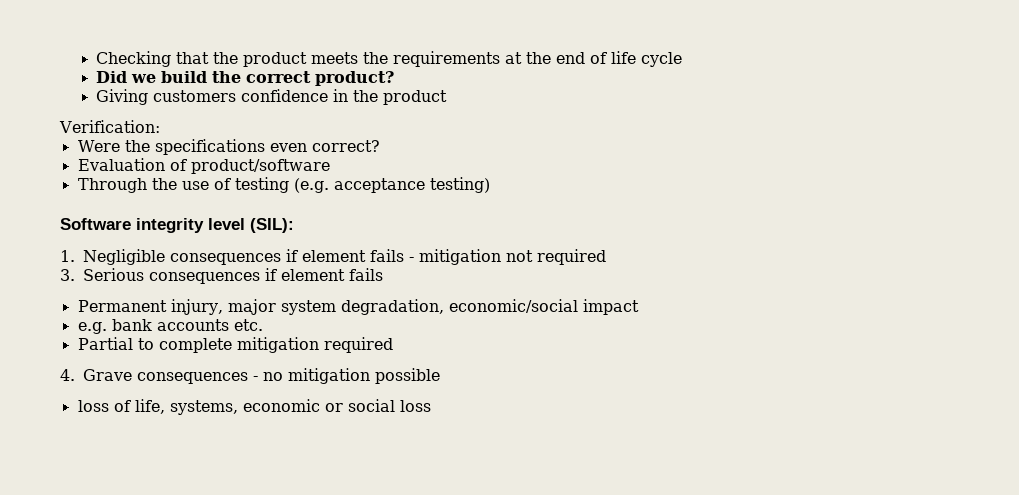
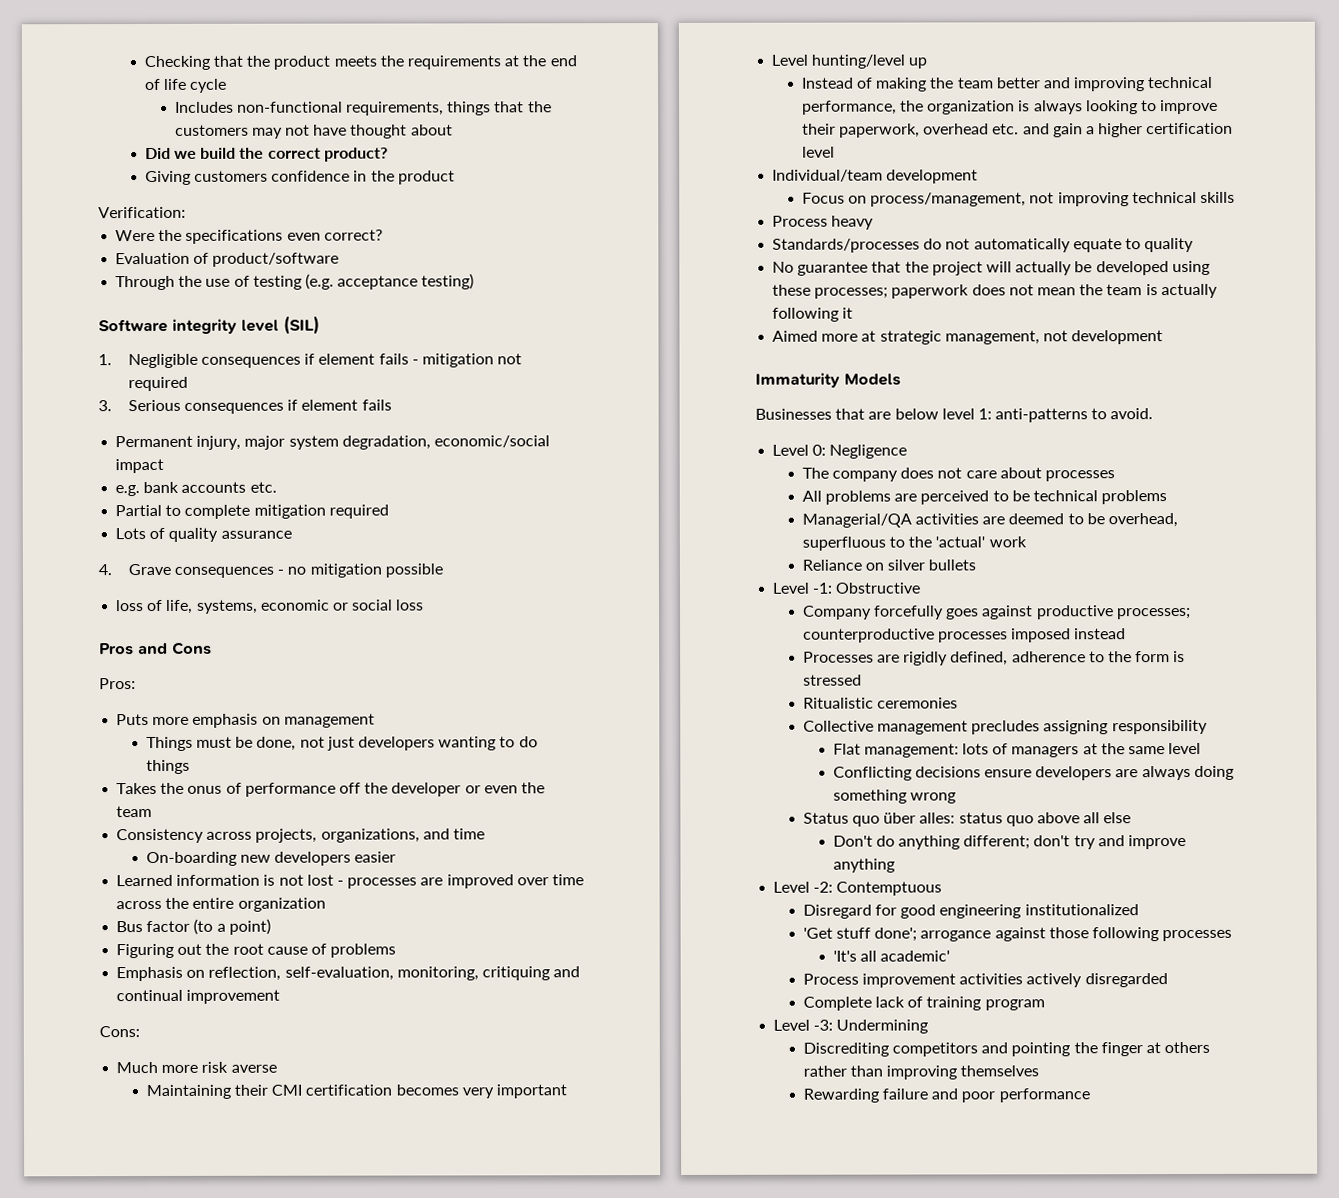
+ Includes non-functional requirements, things that the customers may not have thought about
- Software integrity level (SIL):
+ Software integrity level (SIL)
+ Lots of quality assurance
+ Pros and Cons
+ Pros:
+ Puts more emphasis on management
+ Things must be done, not just developers wanting to do things
+ Takes the onus of performance off the developer or even the team
+ Consistency across projects, organizations, and time
+ On-boarding new developers easier
+ Learned information is not lost - processes are improved over time across the entire organization
+ Bus factor (to a point)
+ Figuring out the root cause of problems
+ Emphasis on reflection, self-evaluation, monitoring, critiquing and continual improvement
+ Cons:
+ Much more risk averse
+ Maintaining their CMI certification becomes very important
+ Level hunting/level up
+ Instead of making the team better and improving technical performance, the organization is always looking to improve their paperwork, overhead etc. and gain a higher certification level
+ Individual/team development
+ Focus on process/management, not improving technical skills
+ Process heavy
+ Standards/processes do not automatically equate to quality
+ No guarantee that the project will actually be developed using these processes; paperwork does not mean the team is actually following it
+ Aimed more at strategic management, not development
+ Immaturity Models
+ Businesses that are below level 1: anti-patterns to avoid.
+ Level 0: Negligence
+ The company does not care about processes
+ All problems are perceived to be technical problems
+ Managerial/QA activities are deemed to be overhead, superfluous to the 'actual' work
+ Reliance on silver bullets
+ Level -1: Obstructive
+ Company forcefully goes against productive processes; counterproductive processes imposed instead
+ Processes are rigidly defined, adherence to the form is stressed
+ Ritualistic ceremonies
+ Collective management precludes assigning responsibility
+ Flat management: lots of managers at the same level
+ Conflicting decisions ensure developers are always doing something wrong
+ Status quo über alles: status quo above all else
+ Don't do anything different; don't try and improve anything
+ Level -2: Contemptuous
+ Disregard for good engineering institutionalized
+ 'Get stuff done'; arrogance against those following processes
+ 'It's all academic'
+ Process improvement activities actively disregarded
+ Complete lack of training program
+ Level -3: Undermining
+ Discrediting competitors and pointing the finger at others rather than improving themselves
+ Rewarding failure and poor performance

